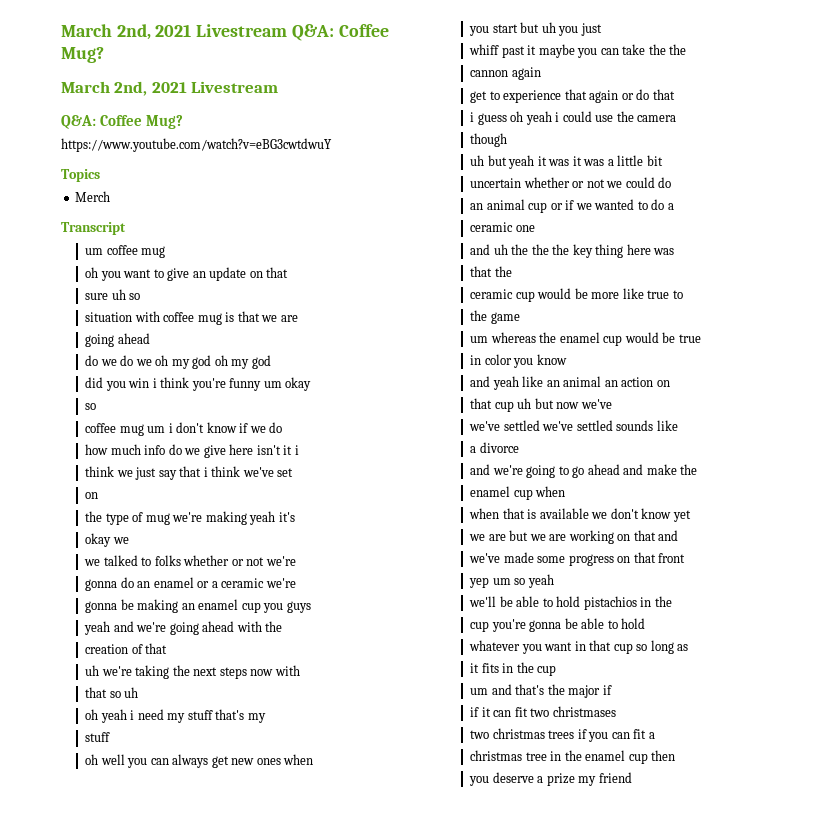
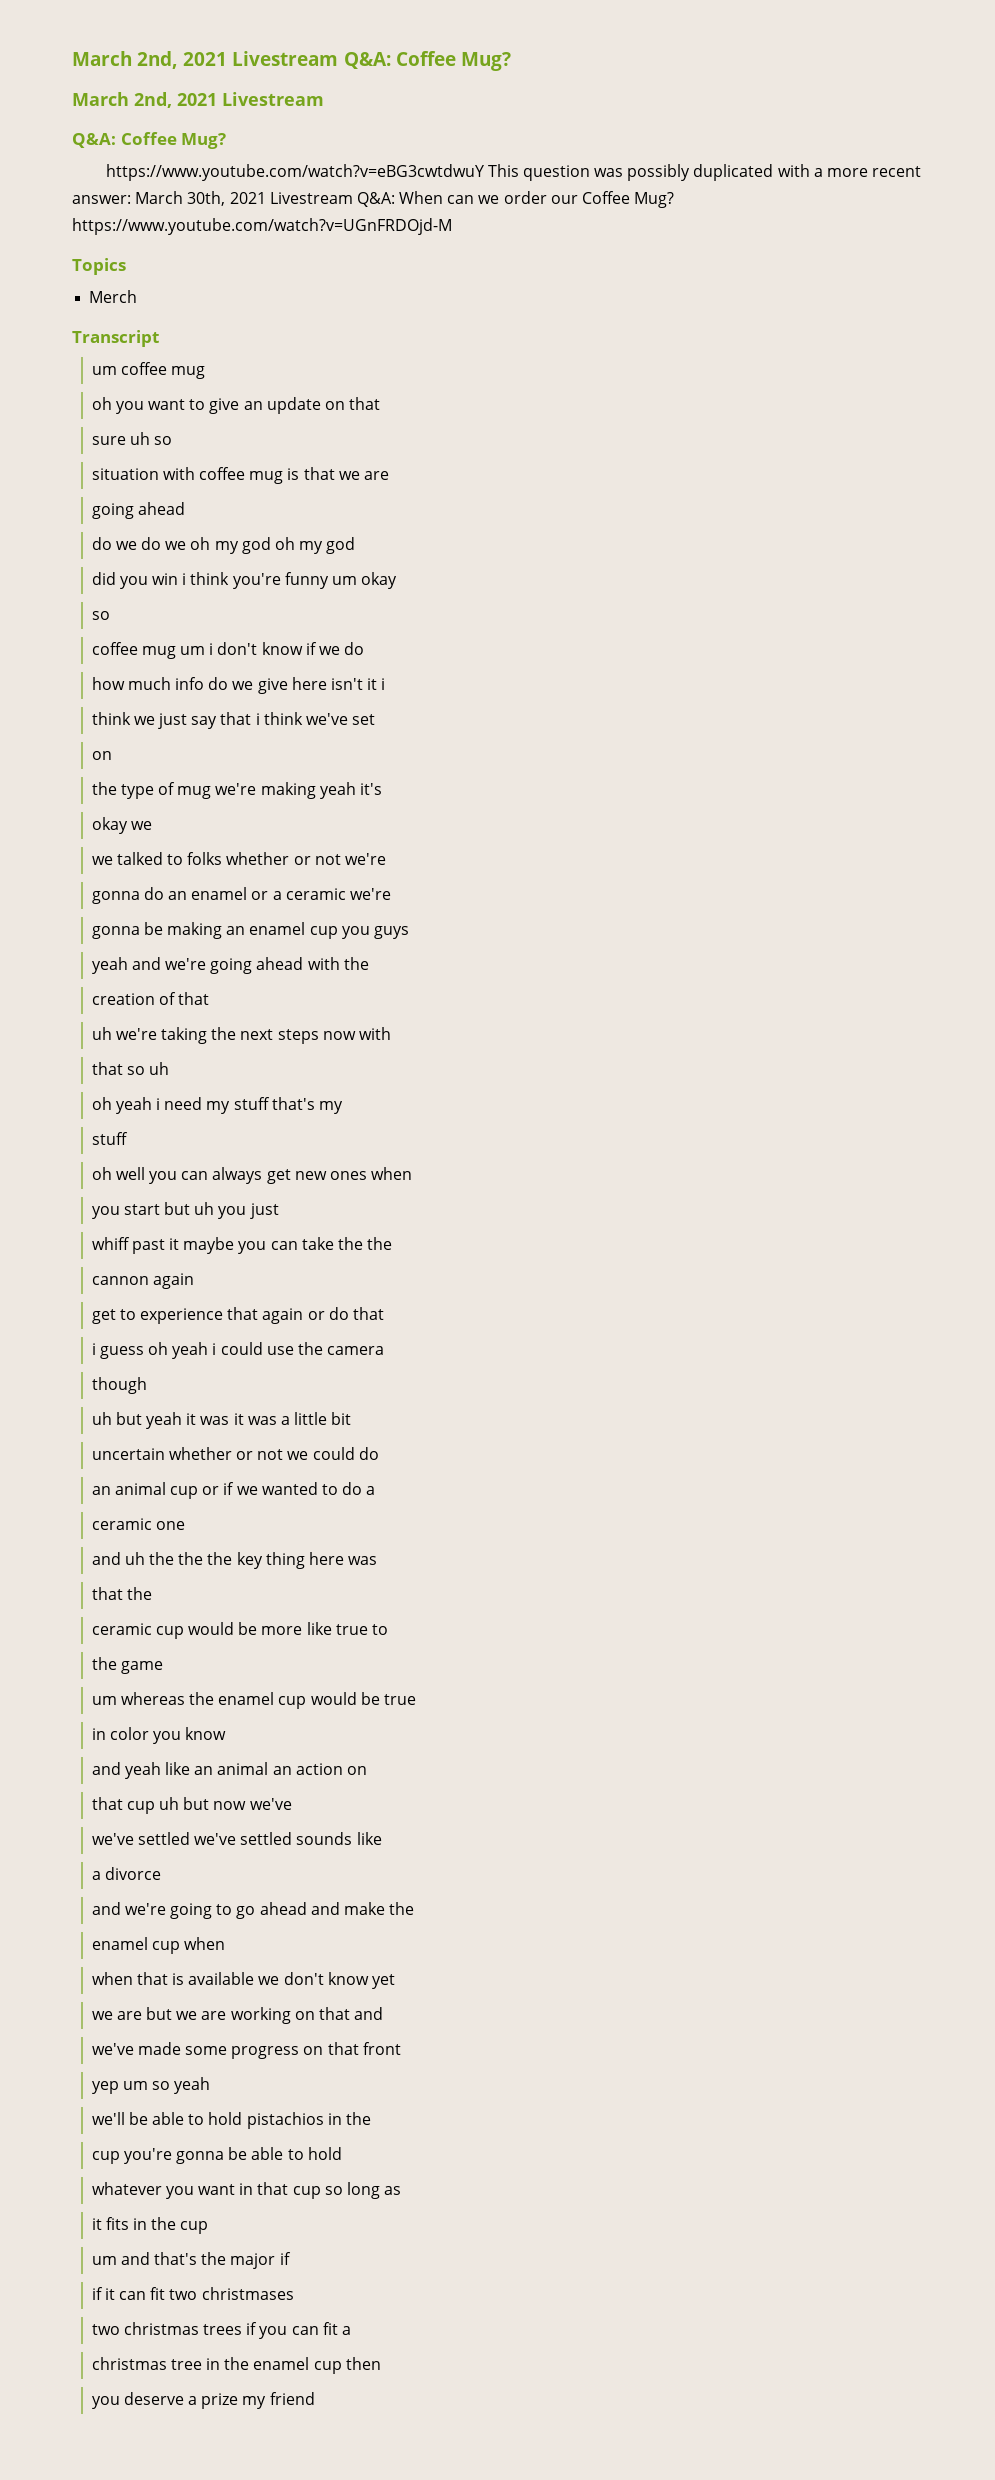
- https://www.youtube.com/watch?v=eBG3cwtdwuY
+ https://www.youtube.com/watch?v=eBG3cwtdwuY This question was possibly duplicated with a more recent answer: March 30th, 2021 Livestream Q&A: When can we order our Coffee Mug? https://www.youtube.com/watch?v=UGnFRDOjd-M

